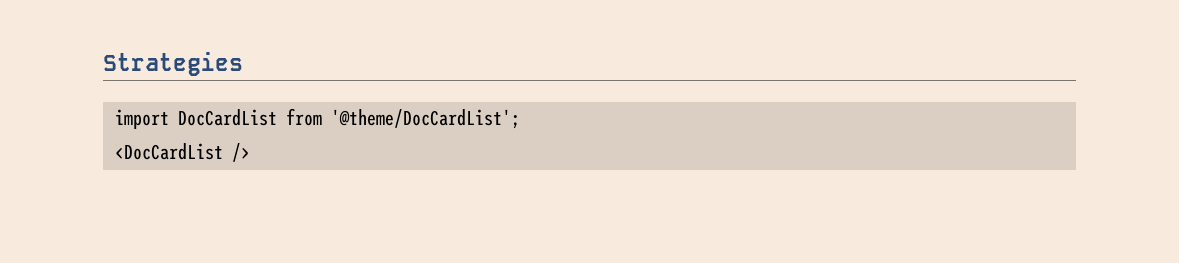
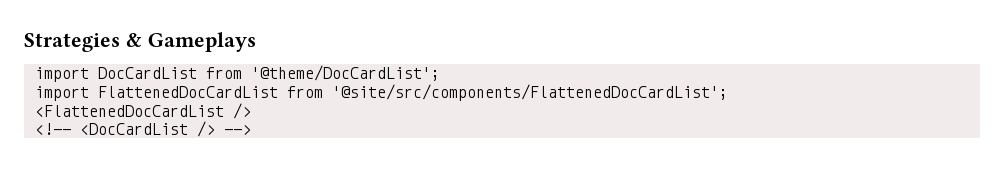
- Strategies
+ Strategies & Gameplays
- <DocCardList />
+ import FlattenedDocCardList from '@site/src/components/FlattenedDocCardList';
+ <FlattenedDocCardList />
+ <!-- <DocCardList /> -->

